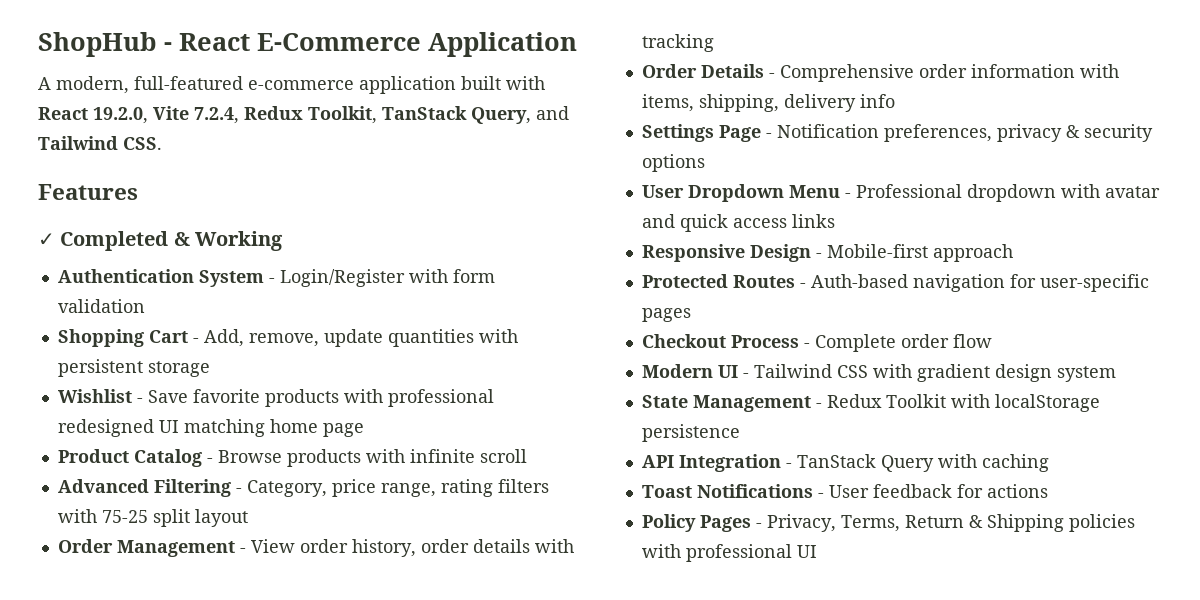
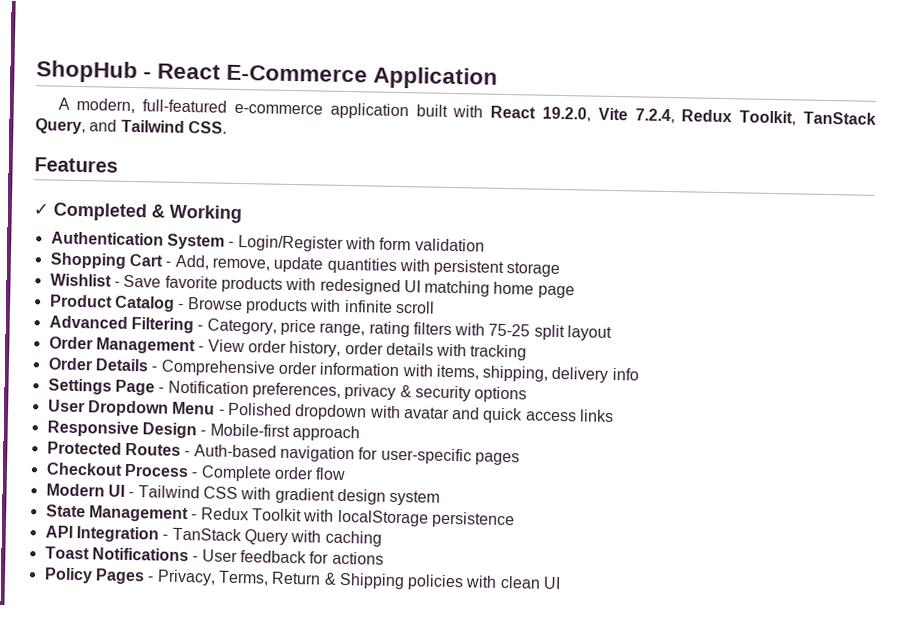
- Wishlist - Save favorite products with professional redesigned UI matching home page
+ Wishlist - Save favorite products with redesigned UI matching home page
- User Dropdown Menu - Professional dropdown with avatar and quick access links
+ User Dropdown Menu - Polished dropdown with avatar and quick access links
- Policy Pages - Privacy, Terms, Return & Shipping policies with professional UI
+ Policy Pages - Privacy, Terms, Return & Shipping policies with clean UI

